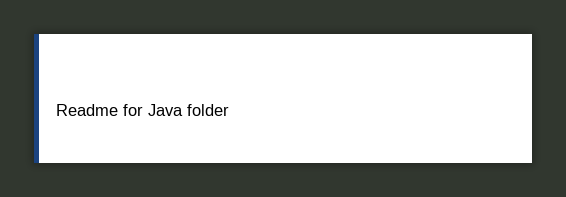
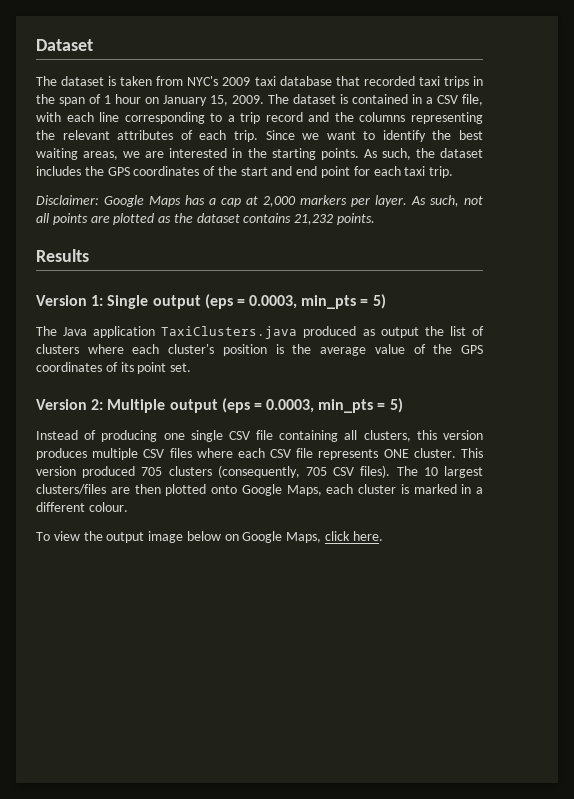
- Readme for Java folder
+ Dataset
+ The dataset is taken from NYC's 2009 taxi database that recorded taxi trips in the span of 1 hour on January 15, 2009. The dataset is contained in a CSV file, with each line corresponding to a trip record and the columns representing the relevant attributes of each trip. Since we want to identify the best waiting areas, we are interested in the starting points. As such, the dataset includes the GPS coordinates of the start and end point for each taxi trip.
+ Disclaimer: Google Maps has a cap at 2,000 markers per layer. As such, not all points are plotted as the dataset contains 21,232 points.
+ Results
+ Version 1: Single output (eps = 0.0003, min_pts = 5)
+ The Java application TaxiClusters.java produced as output the list of clusters where each cluster's position is the average value of the GPS coordinates of its point set.
+ Version 2: Multiple output (eps = 0.0003, min_pts = 5)
+ Instead of producing one single CSV file containing all clusters, this version produces multiple CSV files where each CSV file represents ONE cluster. This version produced 705 clusters (consequently, 705 CSV files). The 10 largest clusters/files are then plotted onto Google Maps, each cluster is marked in a different colour.
+ To view the output image below on Google Maps, click here.

